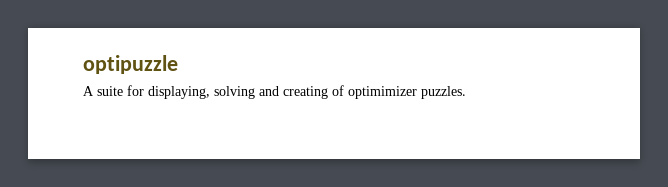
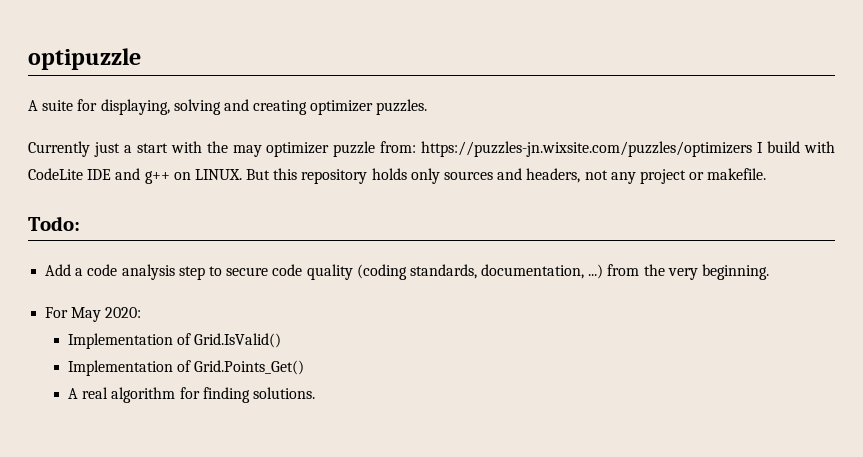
- A suite for displaying, solving and creating of optimimizer puzzles.
+ A suite for displaying, solving and creating optimizer puzzles.
+ Currently just a start with the may optimizer puzzle from: https://puzzles-jn.wixsite.com/puzzles/optimizers I build with CodeLite IDE and g++ on LINUX. But this repository holds only sources and headers, not any project or makefile.
+ Todo:
+ Add a code analysis step to secure code quality (coding standards, documentation, ...) from the very beginning.
+ For May 2020:
+ Implementation of Grid.IsValid()
+ Implementation of Grid.Points_Get()
+ A real algorithm for finding solutions.

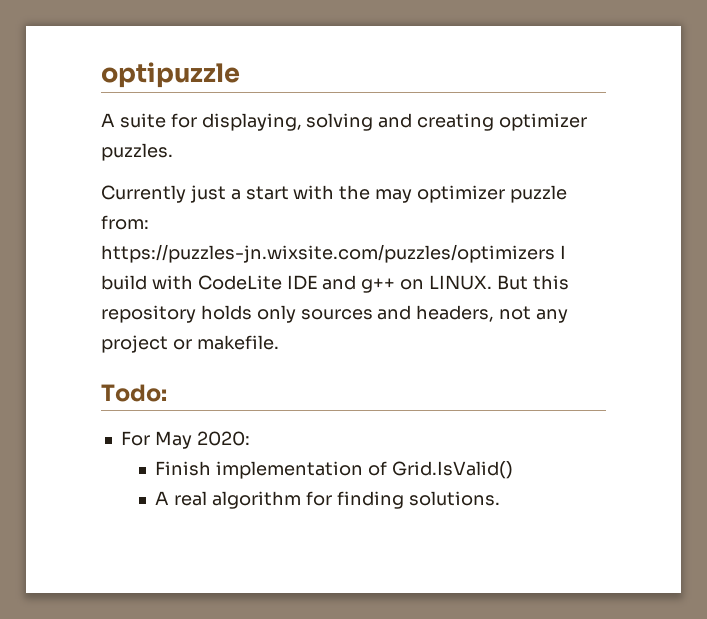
- Add a code analysis step to secure code quality (coding standards, documentation, ...) from the very beginning.
- Implementation of Grid.IsValid()
+ Finish implementation of Grid.IsValid()
- Implementation of Grid.Points_Get()

